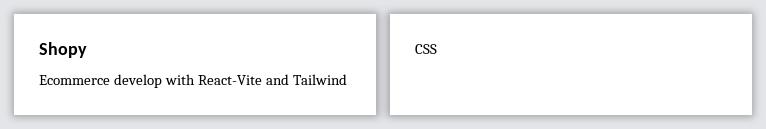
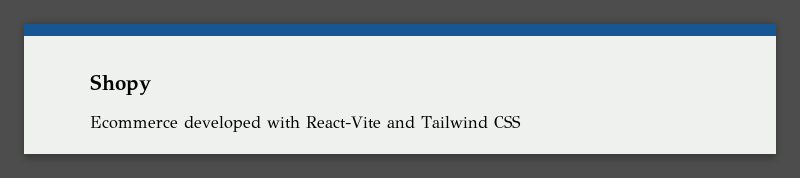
- Ecommerce develop with React-Vite and Tailwind CSS
+ Ecommerce developed with React-Vite and Tailwind CSS

